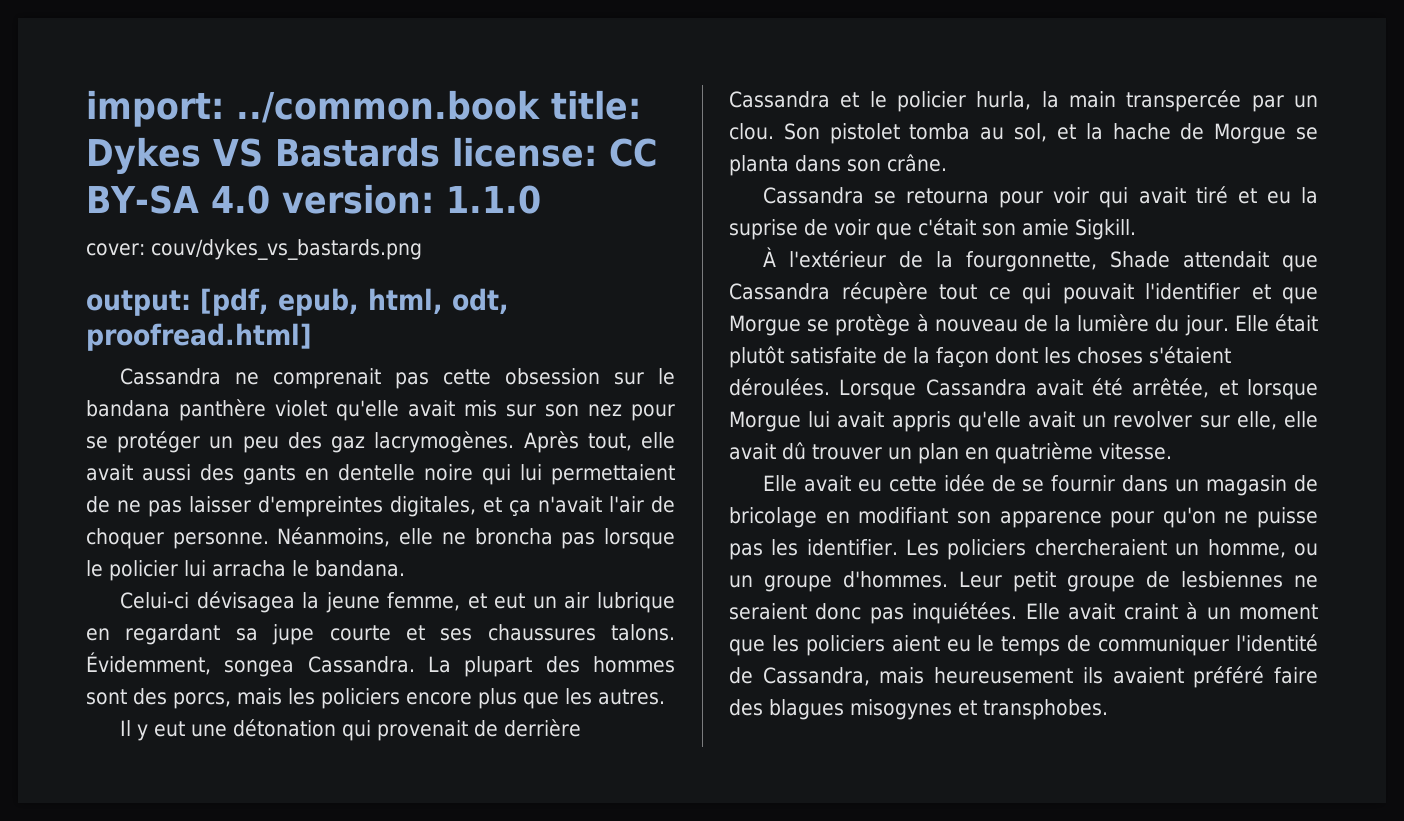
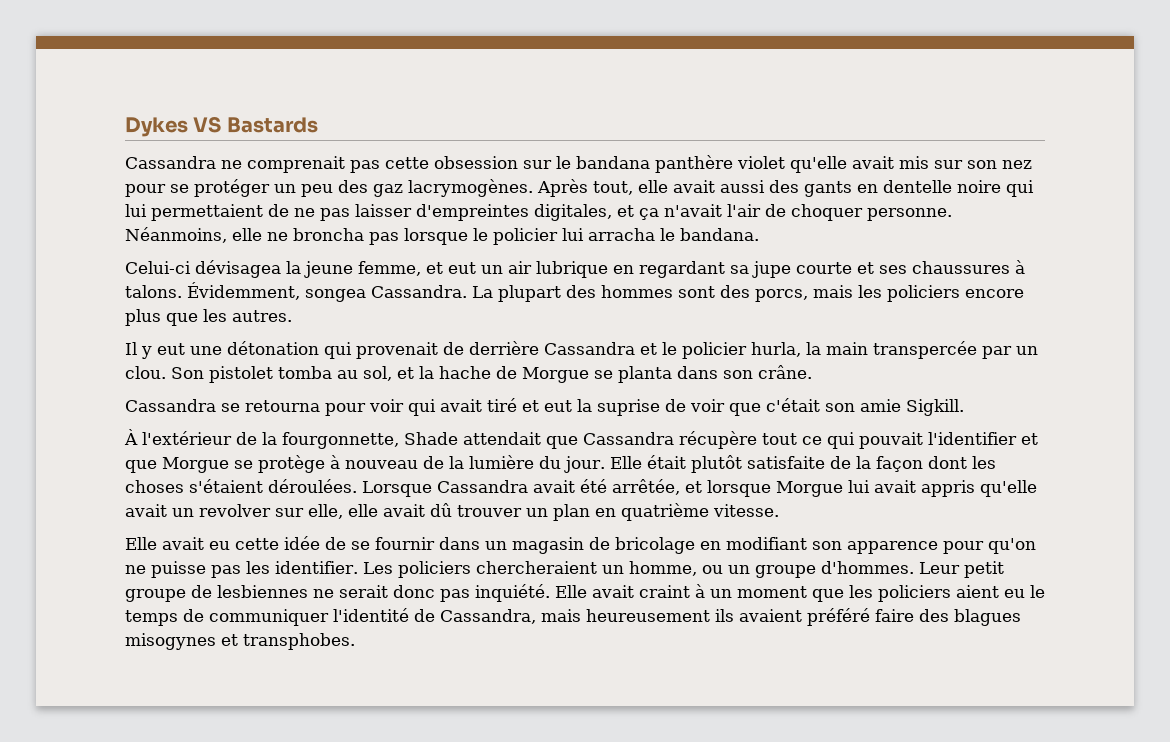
- import: ../common.book title: Dykes VS Bastards license: CC BY-SA 4.0 version: 1.1.0
- cover: couv/dykes_vs_bastards.png
- output: [pdf, epub, html, odt, proofread.html]
+ Dykes VS Bastards
- Celui-ci dévisagea la jeune femme, et eut un air lubrique en regardant sa jupe courte et ses chaussures talons.
+ Celui-ci dévisagea la jeune femme, et eut un air lubrique en regardant sa jupe courte et ses chaussures à talons.
- Cassandra se retourna pour voir qui avait tiré et eu la suprise de voir que c'était son amie Sigkill.
+ Cassandra se retourna pour voir qui avait tiré et eut la suprise de voir que c'était son amie Sigkill.
- Leur petit groupe de lesbiennes ne seraient donc pas inquiétées.
+ Leur petit groupe de lesbiennes ne serait donc pas inquiété.

